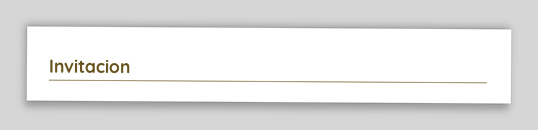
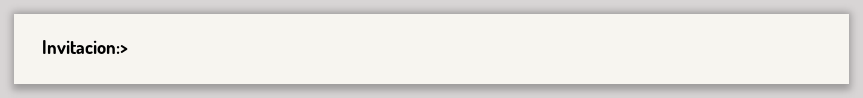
- Invitacion
+ Invitacion:>

